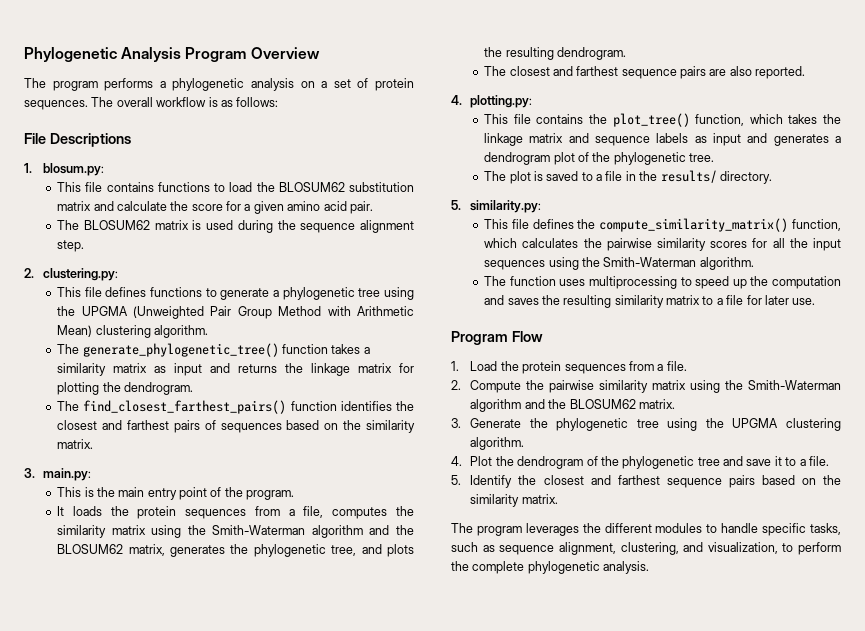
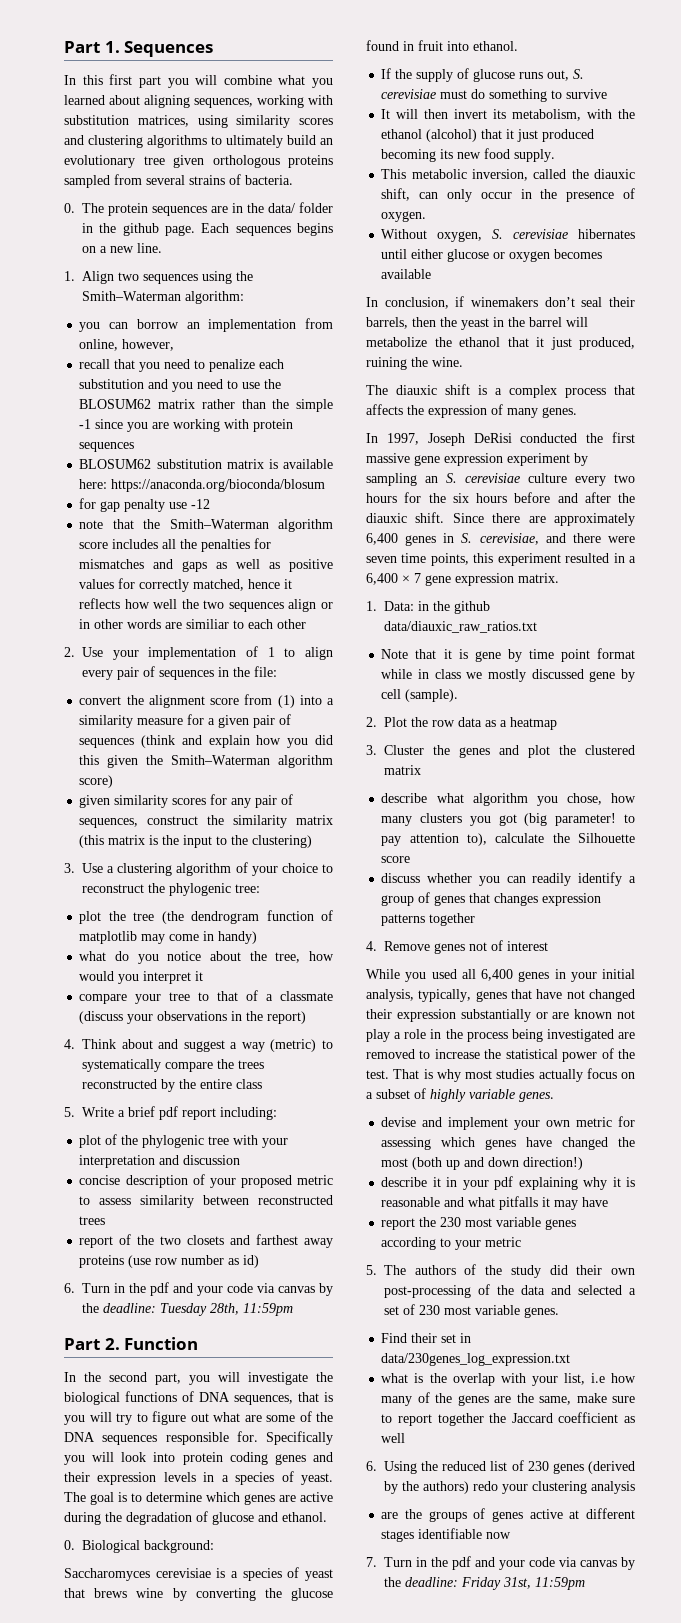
- Phylogenetic Analysis Program Overview
- The program performs a phylogenetic analysis on a set of protein sequences. The overall workflow is as follows:
- File Descriptions
- 1. blosum.py:
- This file contains functions to load the BLOSUM62 substitution matrix and calculate the score for a given amino acid pair.
- The BLOSUM62 matrix is used during the sequence alignment step.
- 2. clustering.py:
- This file defines functions to generate a phylogenetic tree using the UPGMA (Unweighted Pair Group Method with Arithmetic Mean) clustering algorithm.
- The generate_phylogenetic_tree() function takes a similarity matrix as input and returns the linkage matrix for plotting the dendrogram.
- The find_closest_farthest_pairs() function identifies the closest and farthest pairs of sequences based on the similarity matrix.
- 3. main.py:
- This is the main entry point of the program.
- It loads the protein sequences from a file, computes the similarity matrix using the Smith-Waterman algorithm and the BLOSUM62 matrix, generates the phylogenetic tree, and plots the resulting dendrogram.
- The closest and farthest sequence pairs are also reported.
- 4. plotting.py:
- This file contains the plot_tree() function, which takes the linkage matrix and sequence labels as input and generates a dendrogram plot of the phylogenetic tree.
- The plot is saved to a file in the results/ directory.
- 5. similarity.py:
- This file defines the compute_similarity_matrix() function, which calculates the pairwise similarity scores for all the input sequences using the Smith-Waterman algorithm.
- The function uses multiprocessing to speed up the computation and saves the resulting similarity matrix to a file for later use.
- Program Flow
- 1. Load the protein sequences from a file.
- 2. Compute the pairwise similarity matrix using the Smith-Waterman algorithm and the BLOSUM62 matrix.
- 3. Generate the phylogenetic tree using the UPGMA clustering algorithm.
- 4. Plot the dendrogram of the phylogenetic tree and save it to a file.
- 5. Identify the closest and farthest sequence pairs based on the similarity matrix.
- The program leverages the different modules to handle specific tasks, such as sequence alignment, clustering, and visualization, to perform the complete phylogenetic analysis.
+ Part 1. Sequences
+ In this first part you will combine what you learned about aligning sequences, working with substitution matrices, using similarity scores and clustering algorithms to ultimately build an evolutionary tree given orthologous proteins sampled from several strains of bacteria.
+ 0. The protein sequences are in the data/ folder in the github page. Each sequences begins on a new line.
+ 1. Align two sequences using the Smith–Waterman algorithm:
+ you can borrow an implementation from online, however,
+ recall that you need to penalize each substitution and you need to use the BLOSUM62 matrix rather than the simple -1 since you are working with protein sequences
+ BLOSUM62 substitution matrix is available here: https://anaconda.org/bioconda/blosum
+ for gap penalty use -12
+ note that the Smith–Waterman algorithm score includes all the penalties for mismatches and gaps as well as positive values for correctly matched, hence it reflects how well the two sequences align or in other words are similiar to each other
+ 2. Use your implementation of 1 to align every pair of sequences in the file:
+ convert the alignment score from (1) into a similarity measure for a given pair of sequences (think and explain how you did this given the Smith–Waterman algorithm score)
+ given similarity scores for any pair of sequences, construct the similarity matrix (this matrix is the input to the clustering)
+ 3. Use a clustering algorithm of your choice to reconstruct the phylogenic tree:
+ plot the tree (the dendrogram function of matplotlib may come in handy)
+ what do you notice about the tree, how would you interpret it
+ compare your tree to that of a classmate (discuss your observations in the report)
+ 4. Think about and suggest a way (metric) to systematically compare the trees reconstructed by the entire class
+ 5. Write a brief pdf report including:
+ plot of the phylogenic tree with your interpretation and discussion
+ concise description of your proposed metric to assess similarity between reconstructed trees
+ report of the two closets and farthest away proteins (use row number as id)
+ 6. Turn in the pdf and your code via canvas by the deadline: Tuesday 28th, 11:59pm
+ Part 2. Function
+ In the second part, you will investigate the biological functions of DNA sequences, that is you will try to figure out what are some of the DNA sequences responsible for. Specifically you will look into protein coding genes and their expression levels in a species of yeast. The goal is to determine which genes are active during the degradation of glucose and ethanol.
+ 0. Biological background:
+ Saccharomyces cerevisiae is a species of yeast that brews wine by converting the glucose found in fruit into ethanol.
+ If the supply of glucose runs out, S. cerevisiae must do something to survive
+ It will then invert its metabolism, with the ethanol (alcohol) that it just produced becoming its new food supply.
+ This metabolic inversion, called the diauxic shift, can only occur in the presence of oxygen.
+ Without oxygen, S. cerevisiae hibernates until either glucose or oxygen becomes available
+ In conclusion, if winemakers don’t seal their barrels, then the yeast in the barrel will metabolize the ethanol that it just produced, ruining the wine.
+ The diauxic shift is a complex process that affects the expression of many genes.
+ In 1997, Joseph DeRisi conducted the first massive gene expression experiment by sampling an S. cerevisiae culture every two hours for the six hours before and after the diauxic shift. Since there are approximately 6,400 genes in S. cerevisiae, and there were seven time points, this experiment resulted in a 6,400 × 7 gene expression matrix.
+ 1. Data: in the github data/diauxic_raw_ratios.txt
+ Note that it is gene by time point format while in class we mostly discussed gene by cell (sample).
+ 2. Plot the row data as a heatmap
+ 3. Cluster the genes and plot the clustered matrix
+ describe what algorithm you chose, how many clusters you got (big parameter! to pay attention to), calculate the Silhouette score
+ discuss whether you can readily identify a group of genes that changes expression patterns together
+ 4. Remove genes not of interest
+ While you used all 6,400 genes in your initial analysis, typically, genes that have not changed their expression substantially or are known not play a role in the process being investigated are removed to increase the statistical power of the test. That is why most studies actually focus on a subset of highly variable genes.
+ devise and implement your own metric for assessing which genes have changed the most (both up and down direction!)
+ describe it in your pdf explaining why it is reasonable and what pitfalls it may have
+ report the 230 most variable genes according to your metric
+ 5. The authors of the study did their own post-processing of the data and selected a set of 230 most variable genes.
+ Find their set in data/230genes_log_expression.txt
+ what is the overlap with your list, i.e how many of the genes are the same, make sure to report together the Jaccard coefficient as well
+ 6. Using the reduced list of 230 genes (derived by the authors) redo your clustering analysis
+ are the groups of genes active at different stages identifiable now
+ 7. Turn in the pdf and your code via canvas by the deadline: Friday 31st, 11:59pm

